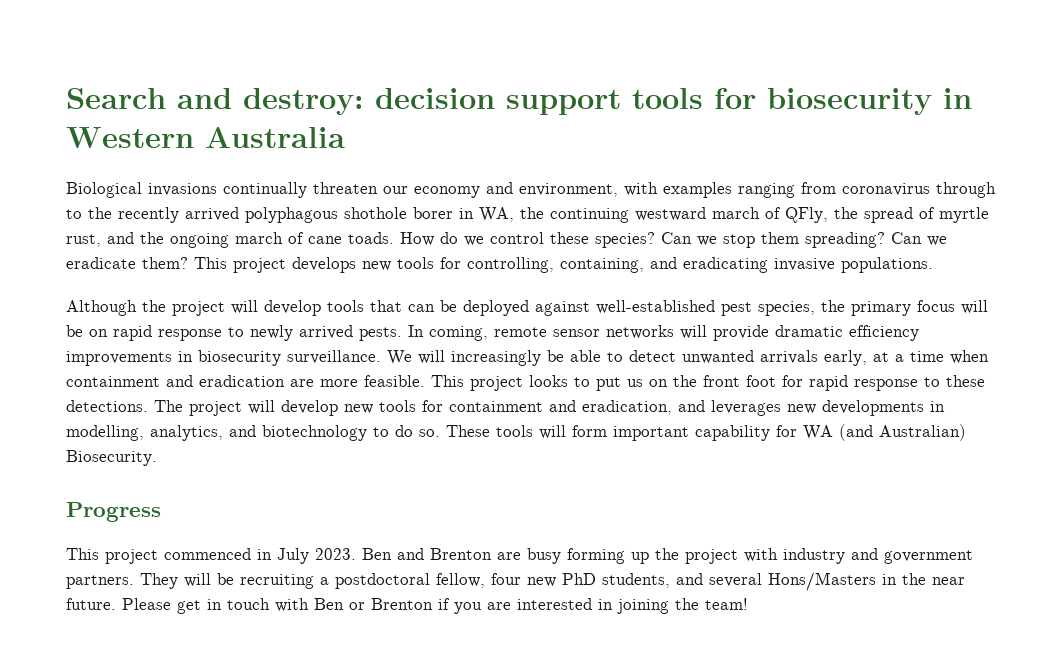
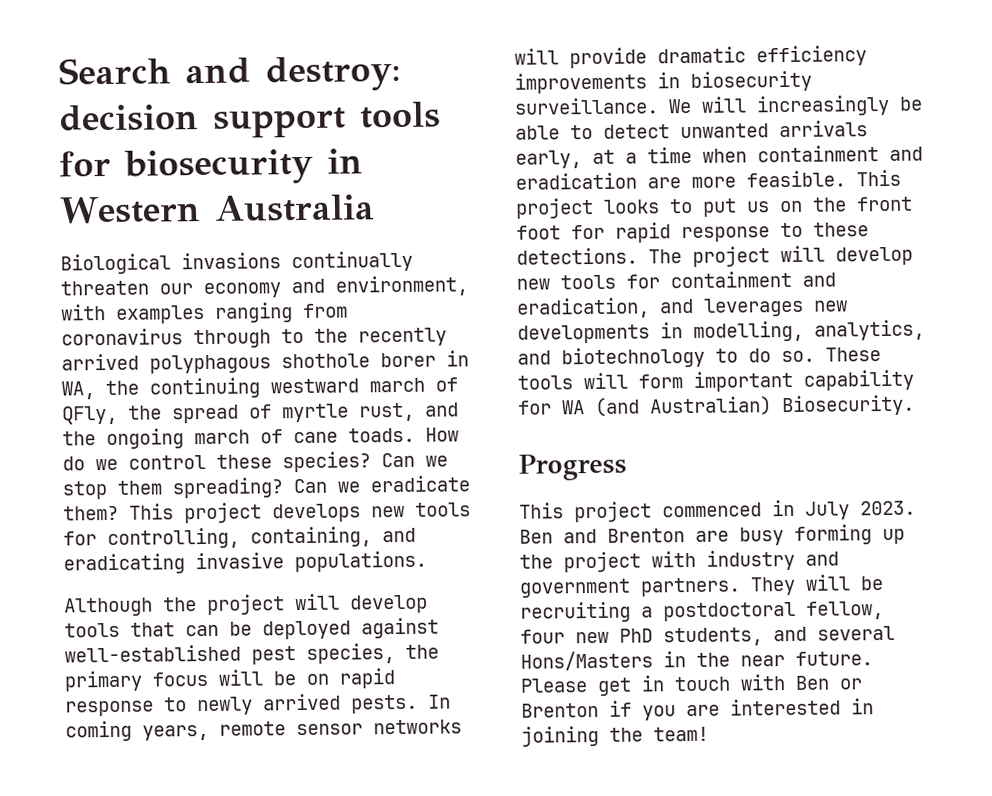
- In coming, remote sensor networks will provide dramatic efficiency improvements in biosecurity surveillance.
+ In coming years, remote sensor networks will provide dramatic efficiency improvements in biosecurity surveillance.

